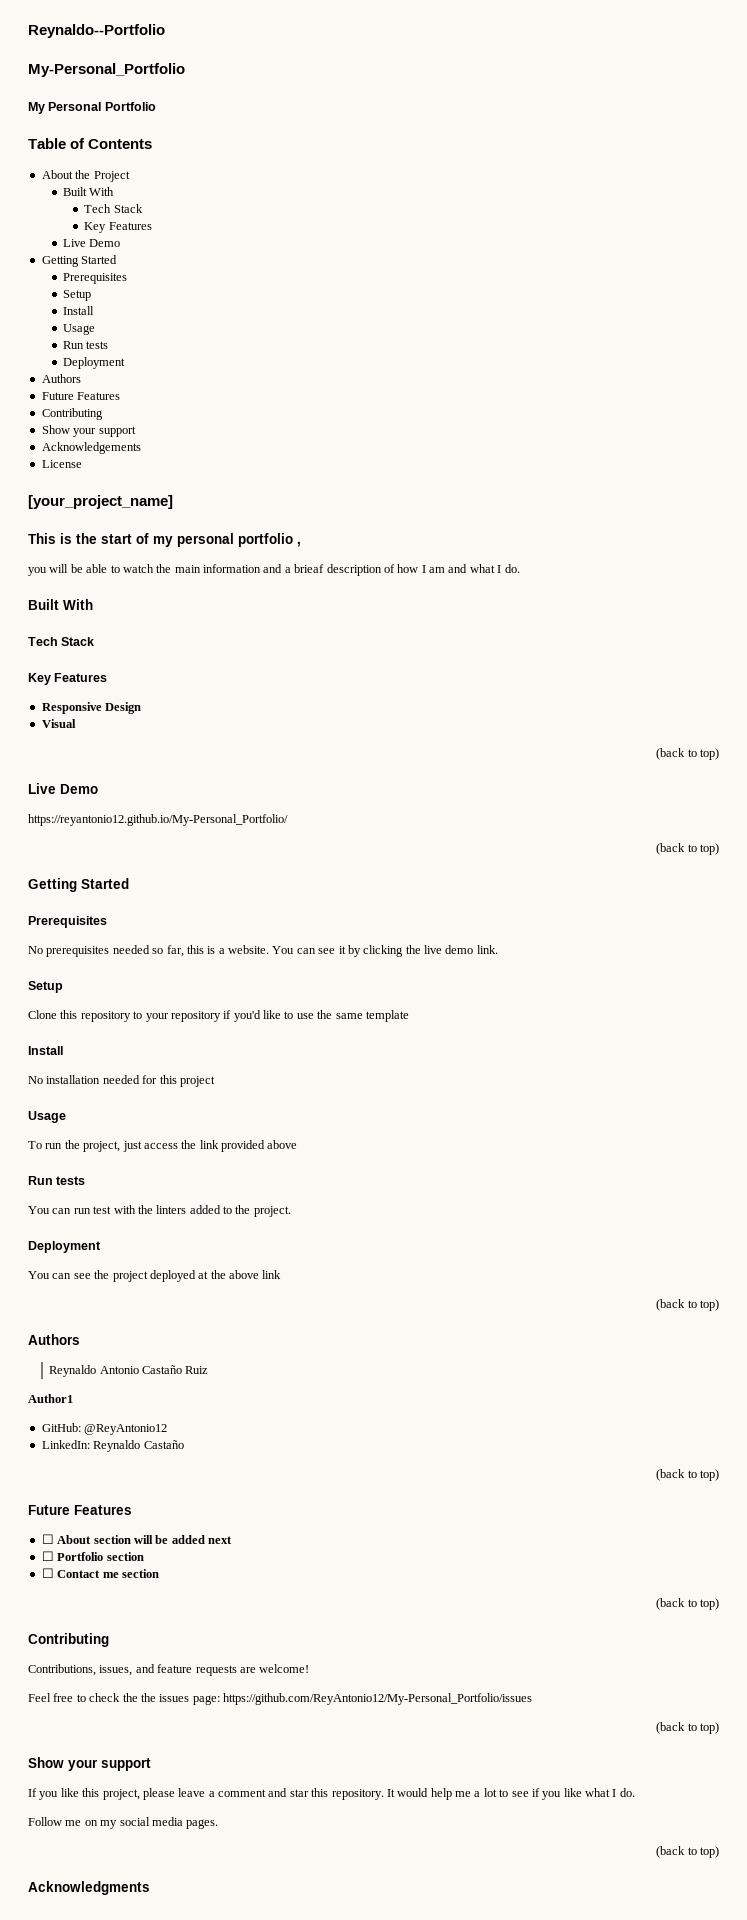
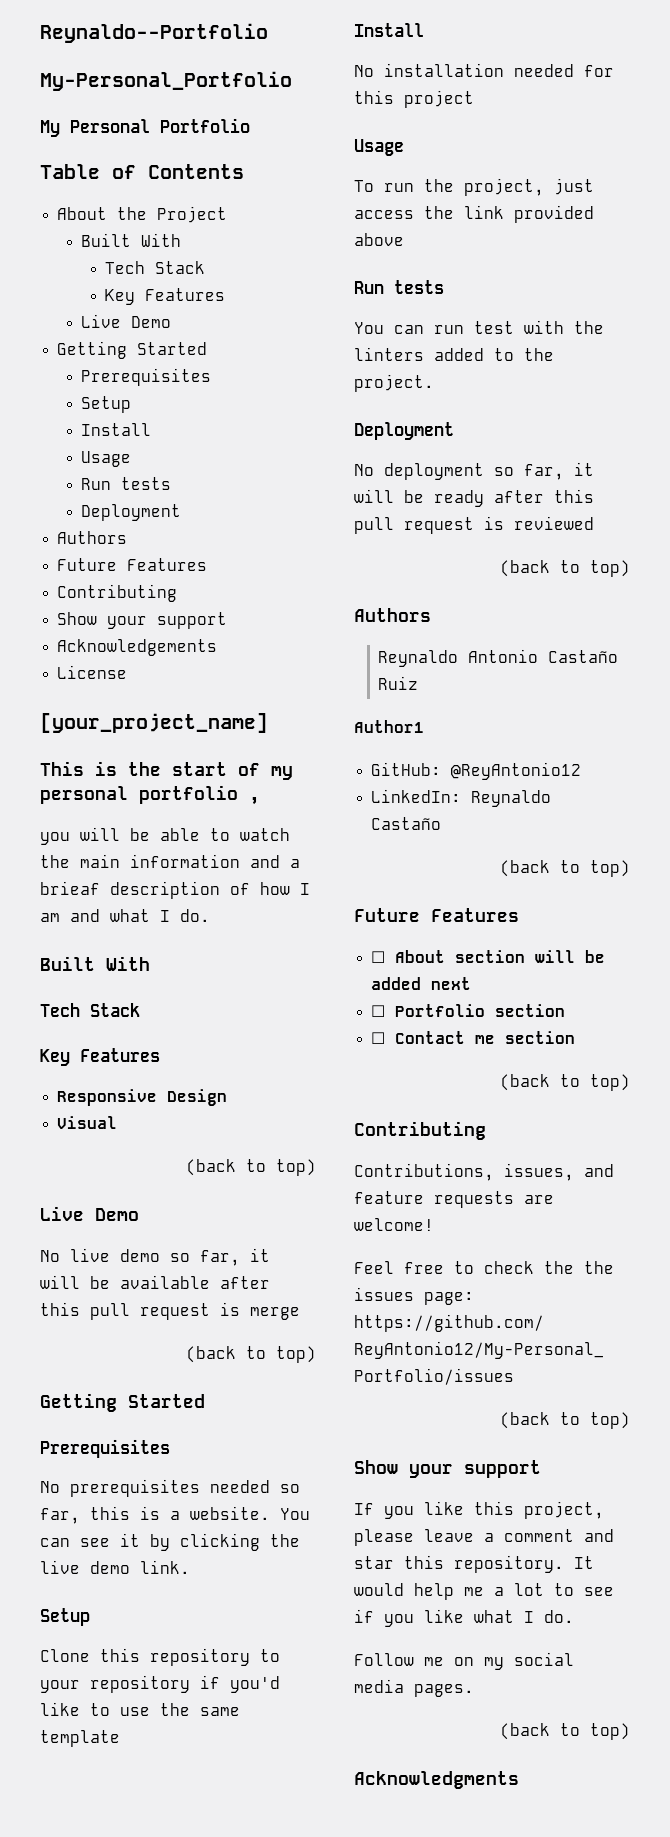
- https://reyantonio12.github.io/My-Personal_Portfolio/
+ No live demo so far, it will be available after this pull request is merge
- You can see the project deployed at the above link
+ No deployment so far, it will be ready after this pull request is reviewed

